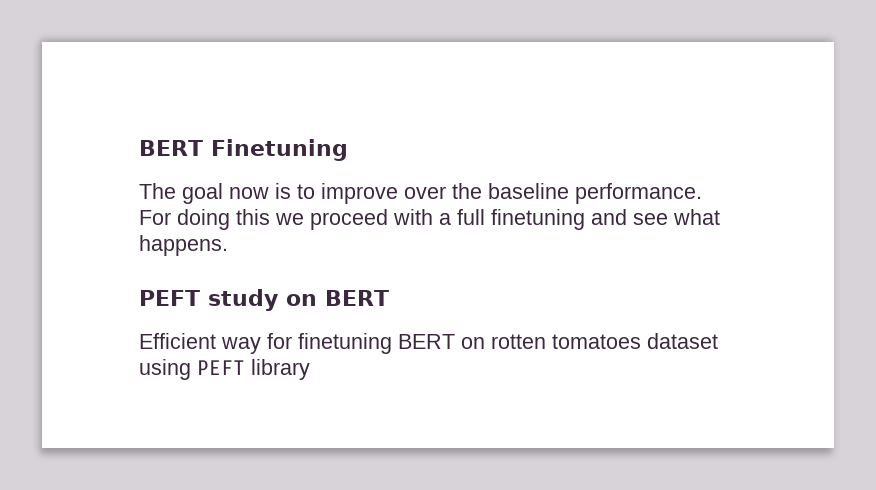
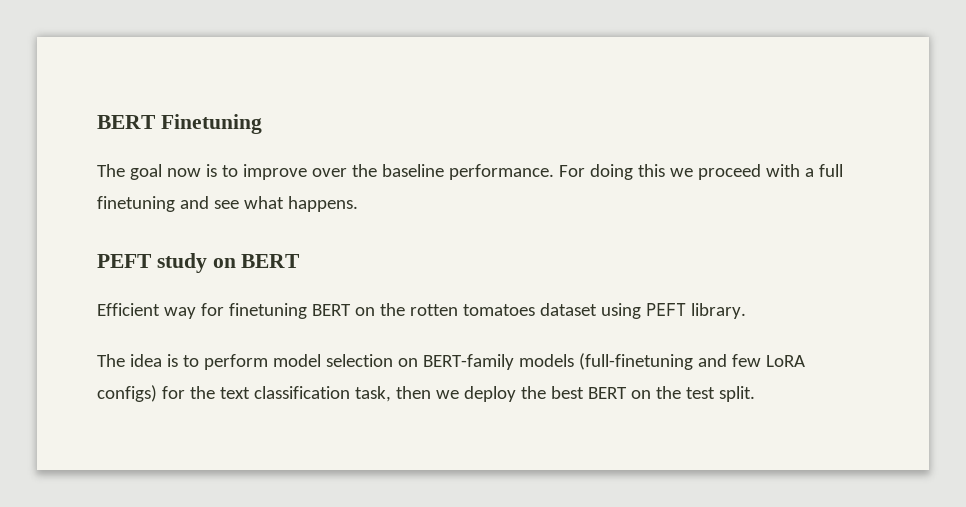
- Efficient way for finetuning BERT on rotten tomatoes dataset using PEFT library
+ Efficient way for finetuning BERT on the rotten tomatoes dataset using PEFT library.
+ The idea is to perform model selection on BERT-family models (full-finetuning and few LoRA configs) for the text classification task, then we deploy the best BERT on the test split.

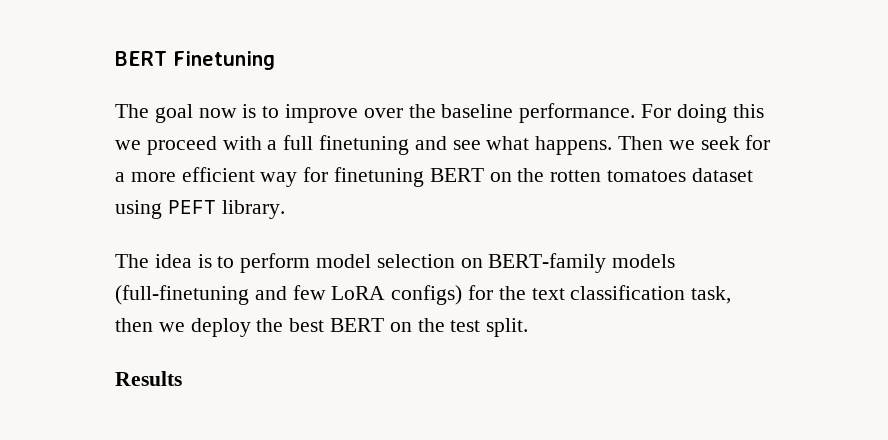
- For doing this we proceed with a full finetuning and see what happens.
- PEFT study on BERT
- Efficient way for finetuning BERT on the rotten tomatoes dataset using PEFT library.
+ For doing this we proceed with a full finetuning and see what happens. Then we seek for a more efficient way for finetuning BERT on the rotten tomatoes dataset using PEFT library.
+ Results

